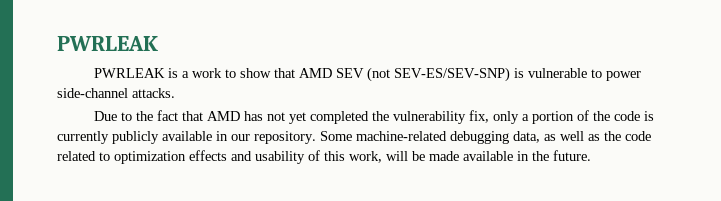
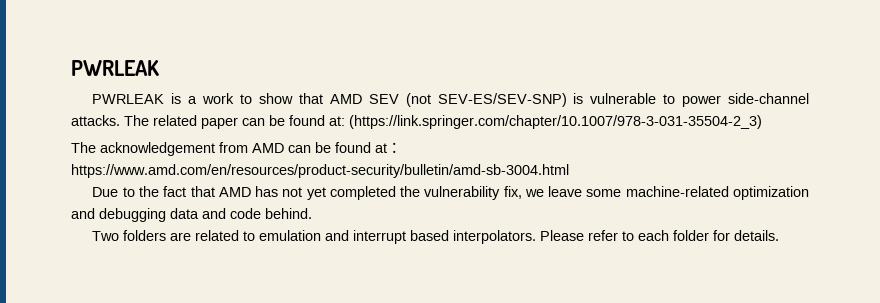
+ The related paper can be found at: (https://link.springer.com/chapter/10.1007/978-3-031-35504-2_3)
+ The acknowledgement from AMD can be found at：https://www.amd.com/en/resources/product-security/bulletin/amd-sb-3004.html
- Due to the fact that AMD has not yet completed the vulnerability fix, only a portion of the code is currently publicly available in our repository. Some machine-related debugging data, as well as the code related to optimization effects and usability of this work, will be made available in the future.
+ Due to the fact that AMD has not yet completed the vulnerability fix, we leave some machine-related optimization and debugging data and code behind.
+ Two folders are related to emulation and interrupt based interpolators. Please refer to each folder for details.

